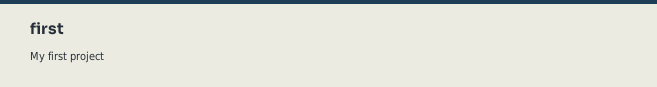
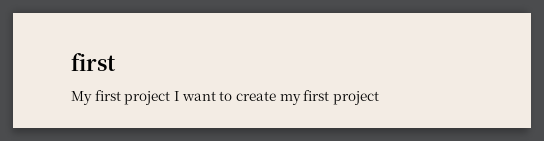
- My first project
+ My first project I want to create my first project

